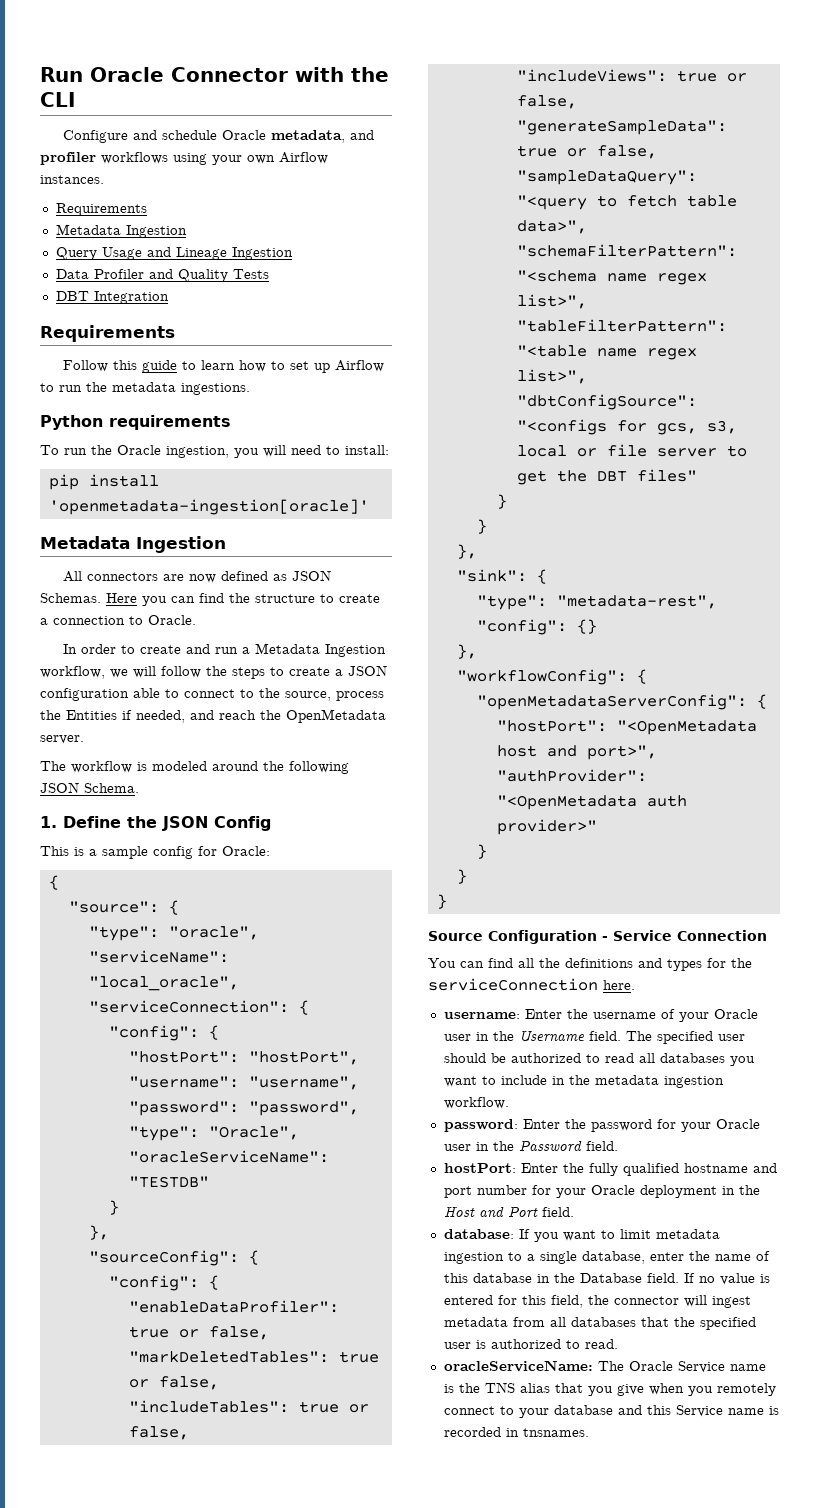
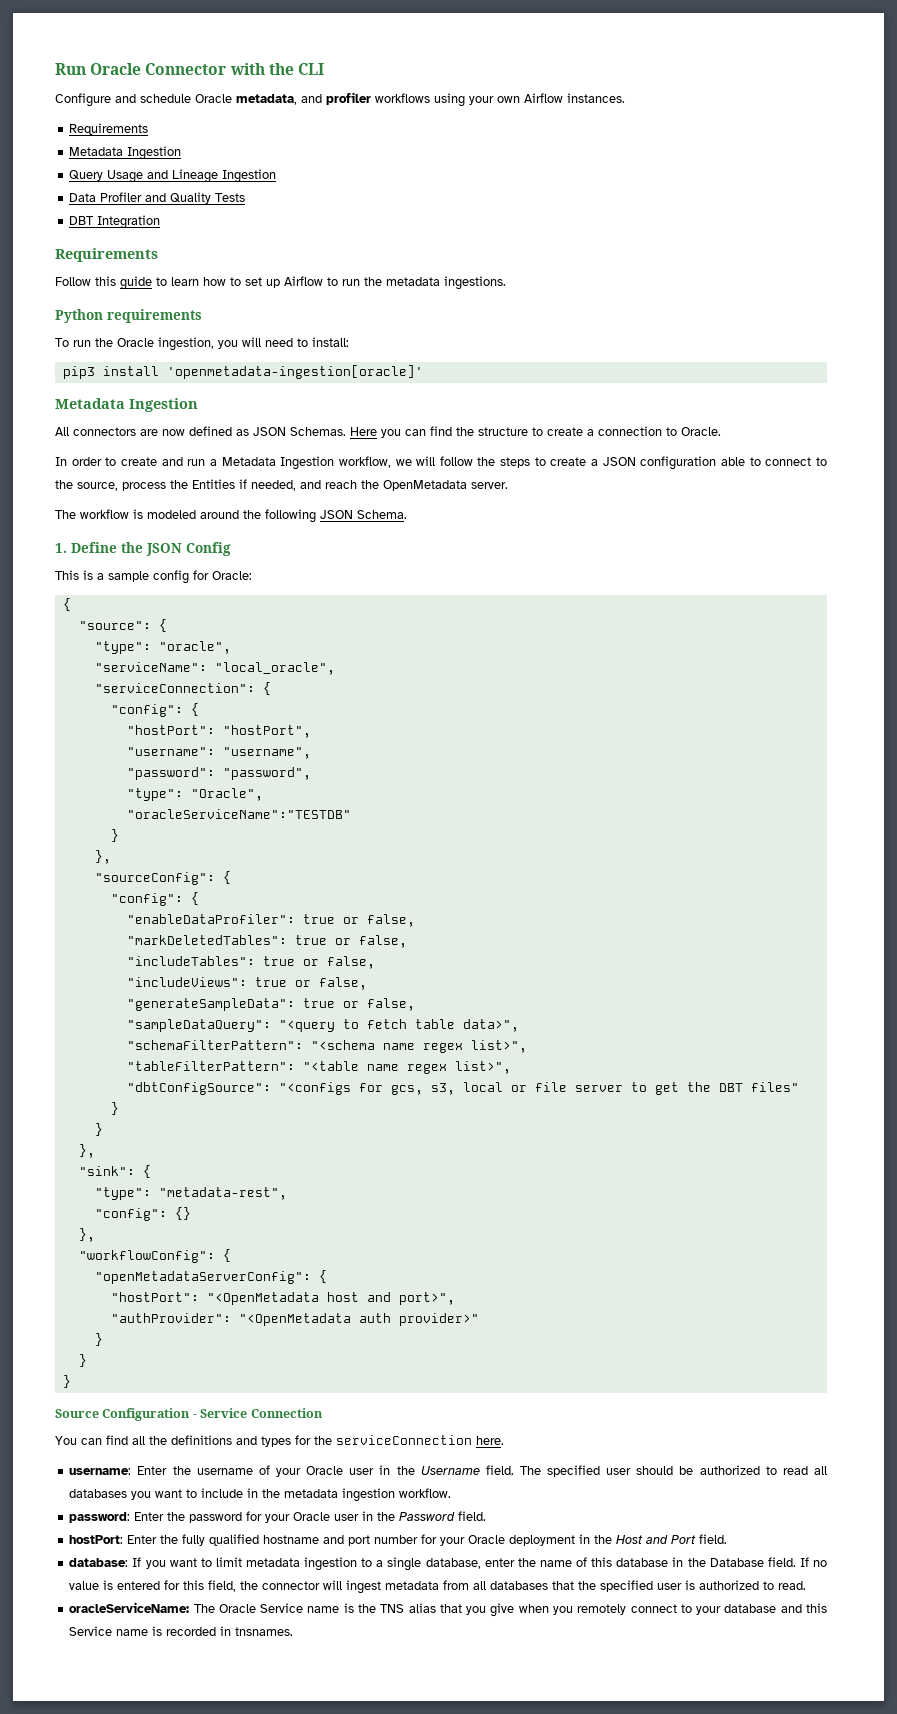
- pip install 'openmetadata-ingestion[oracle]'
+ pip3 install 'openmetadata-ingestion[oracle]'

